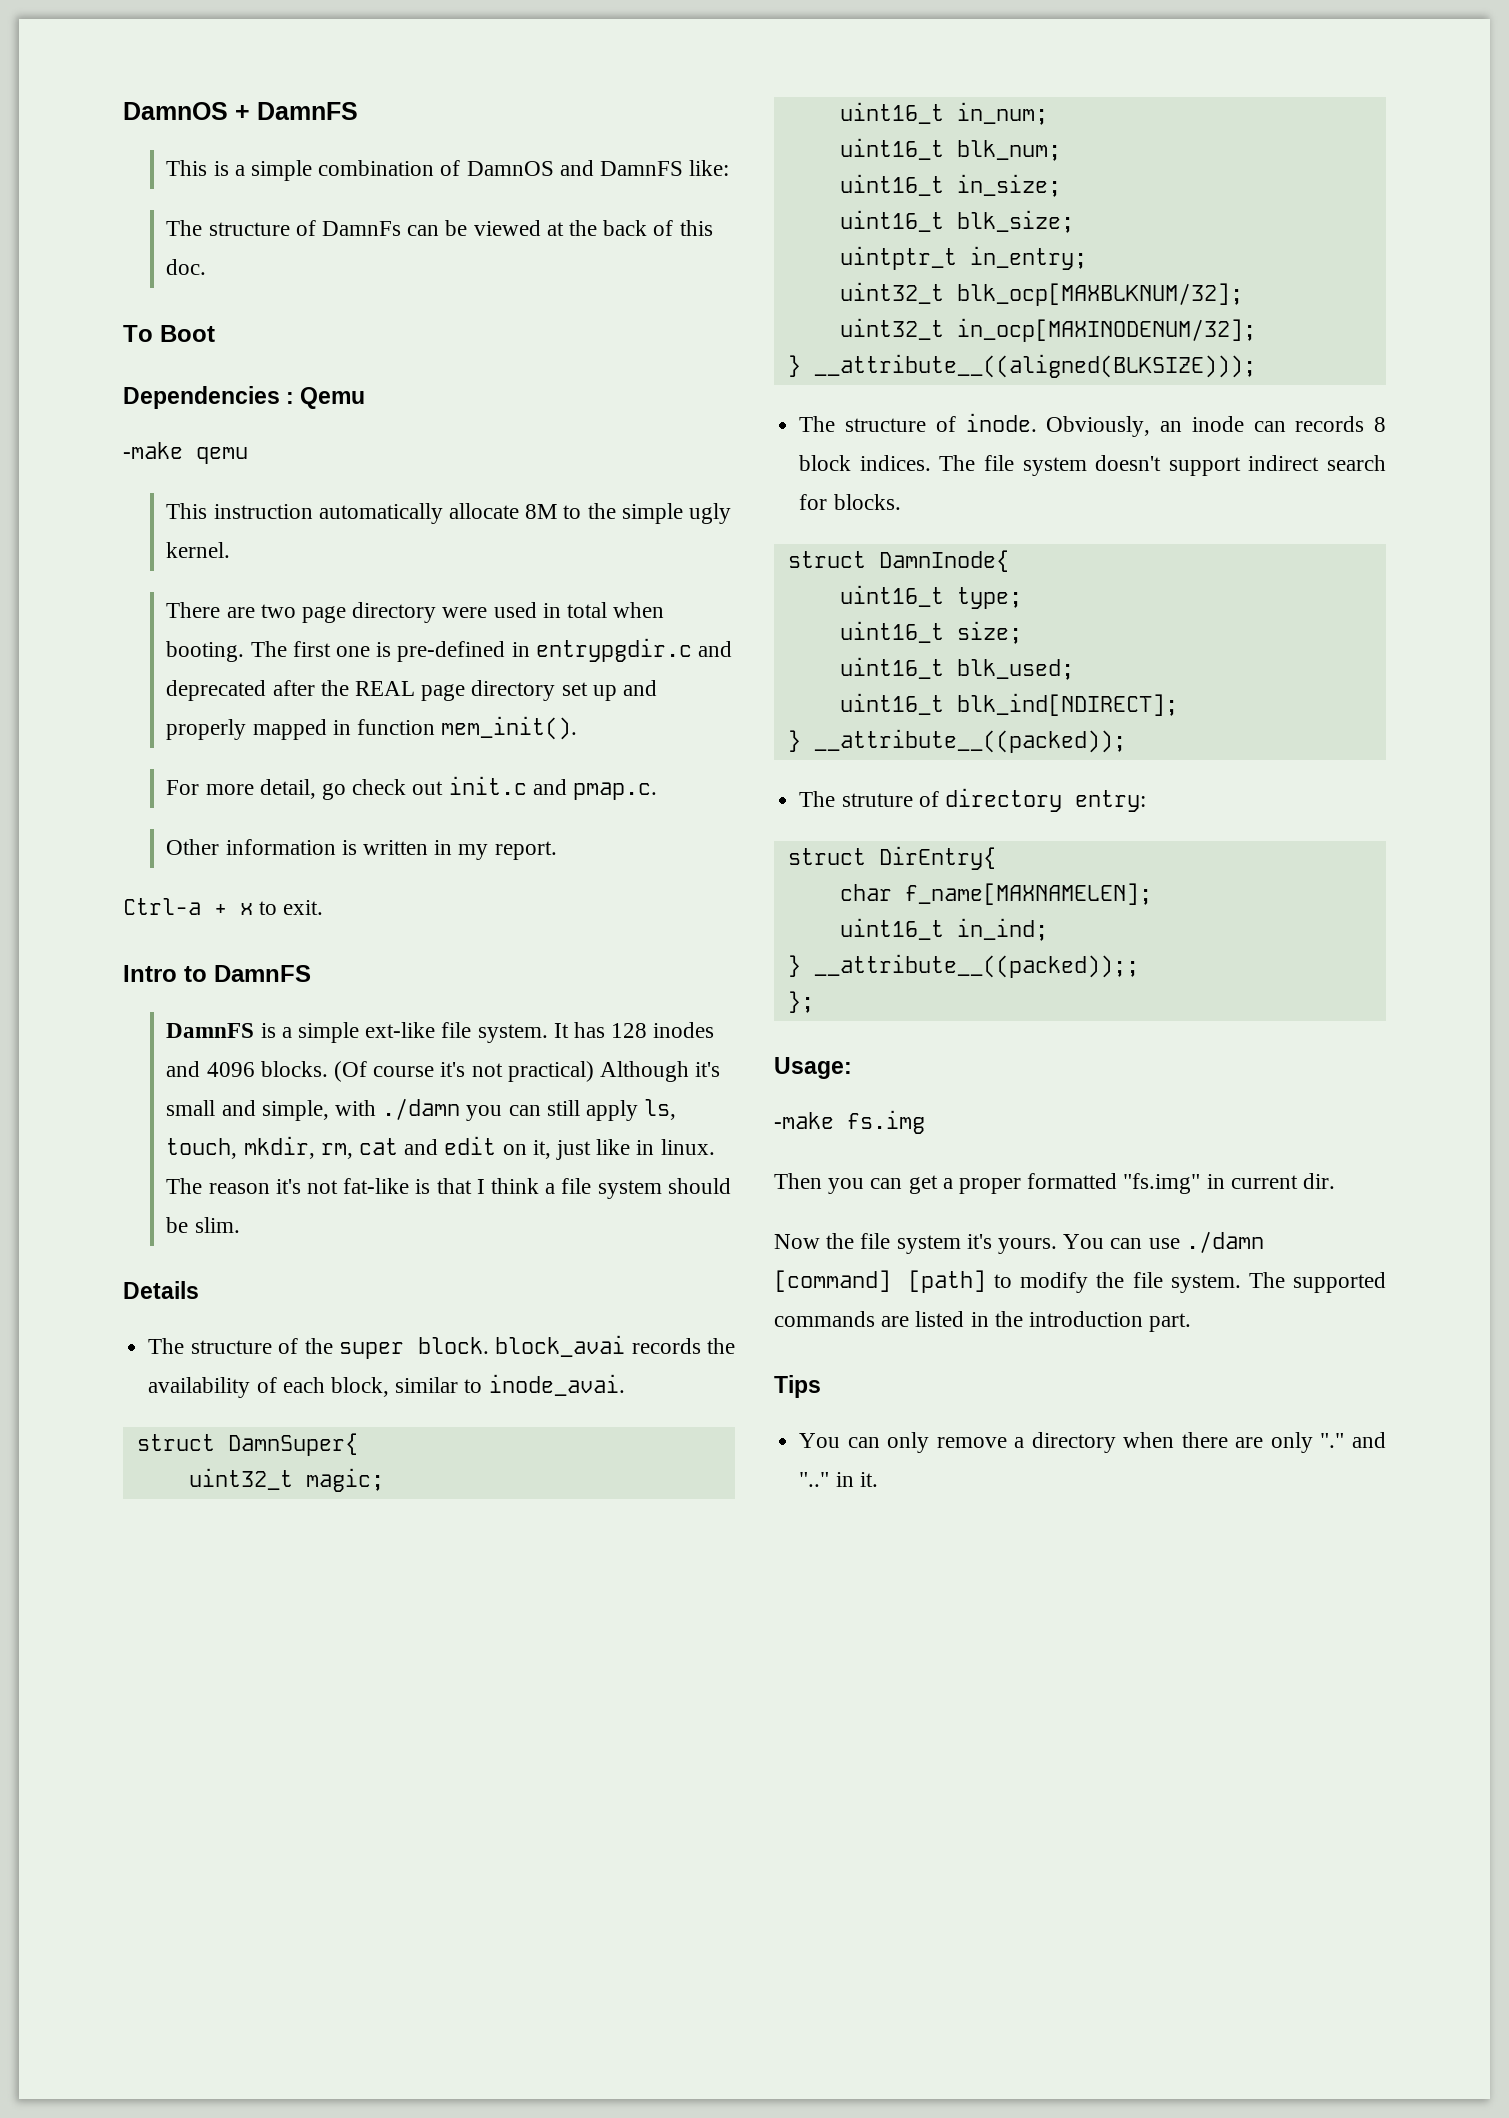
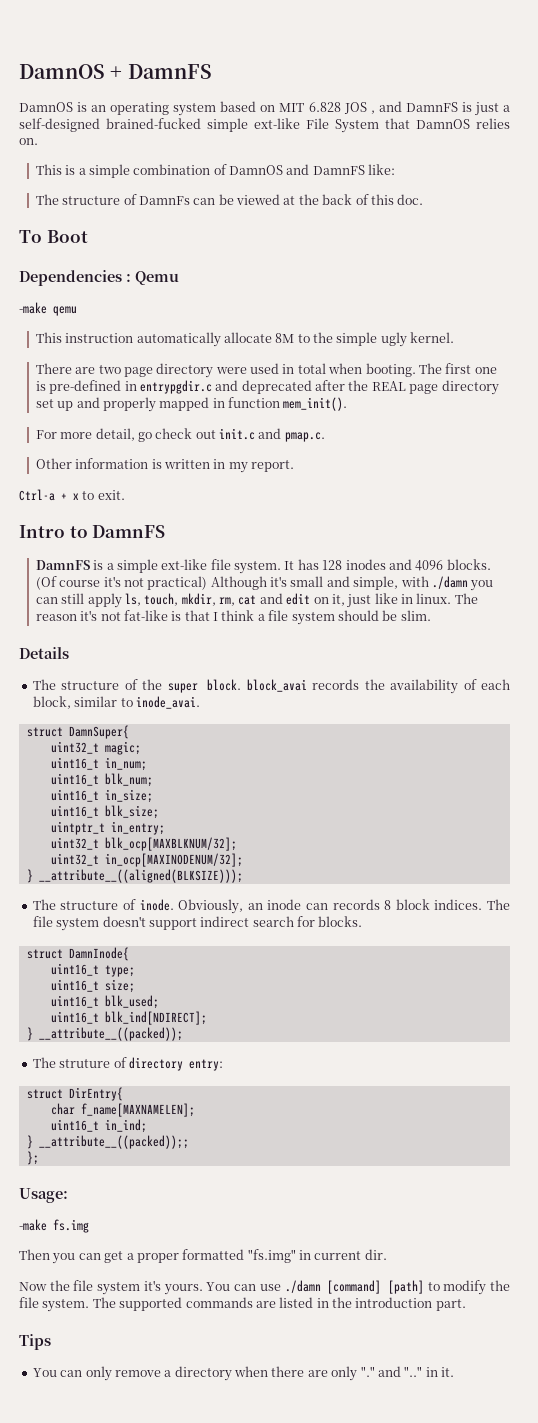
+ DamnOS is an operating system based on MIT 6.828 JOS , and DamnFS is just a self-designed brained-fucked simple ext-like File System that DamnOS relies on.

